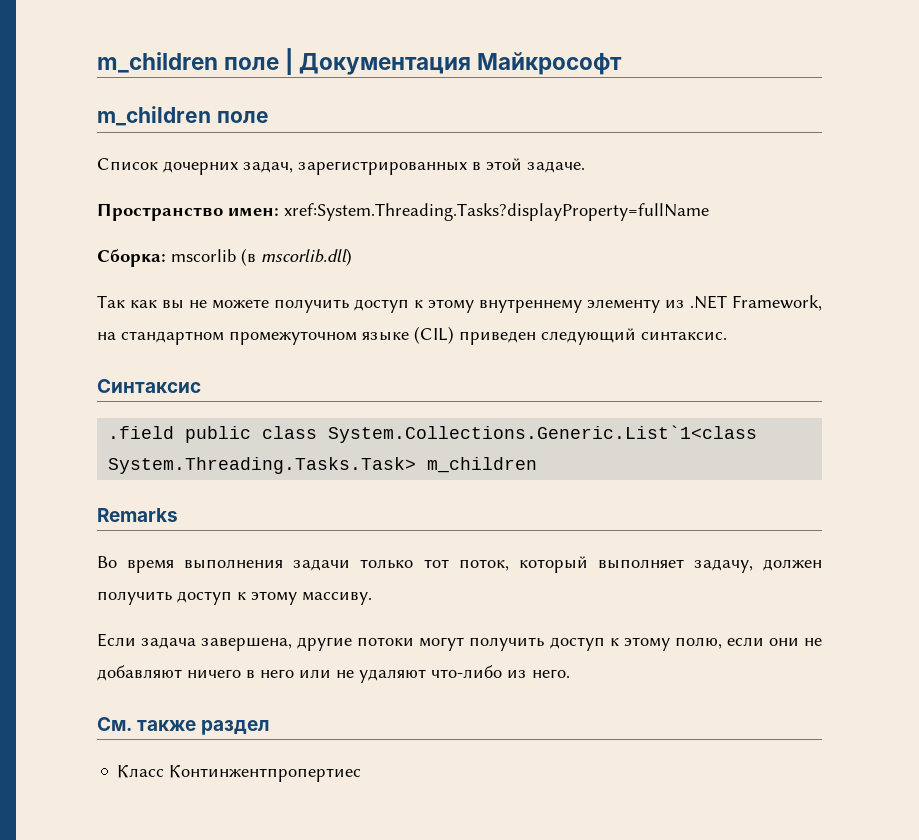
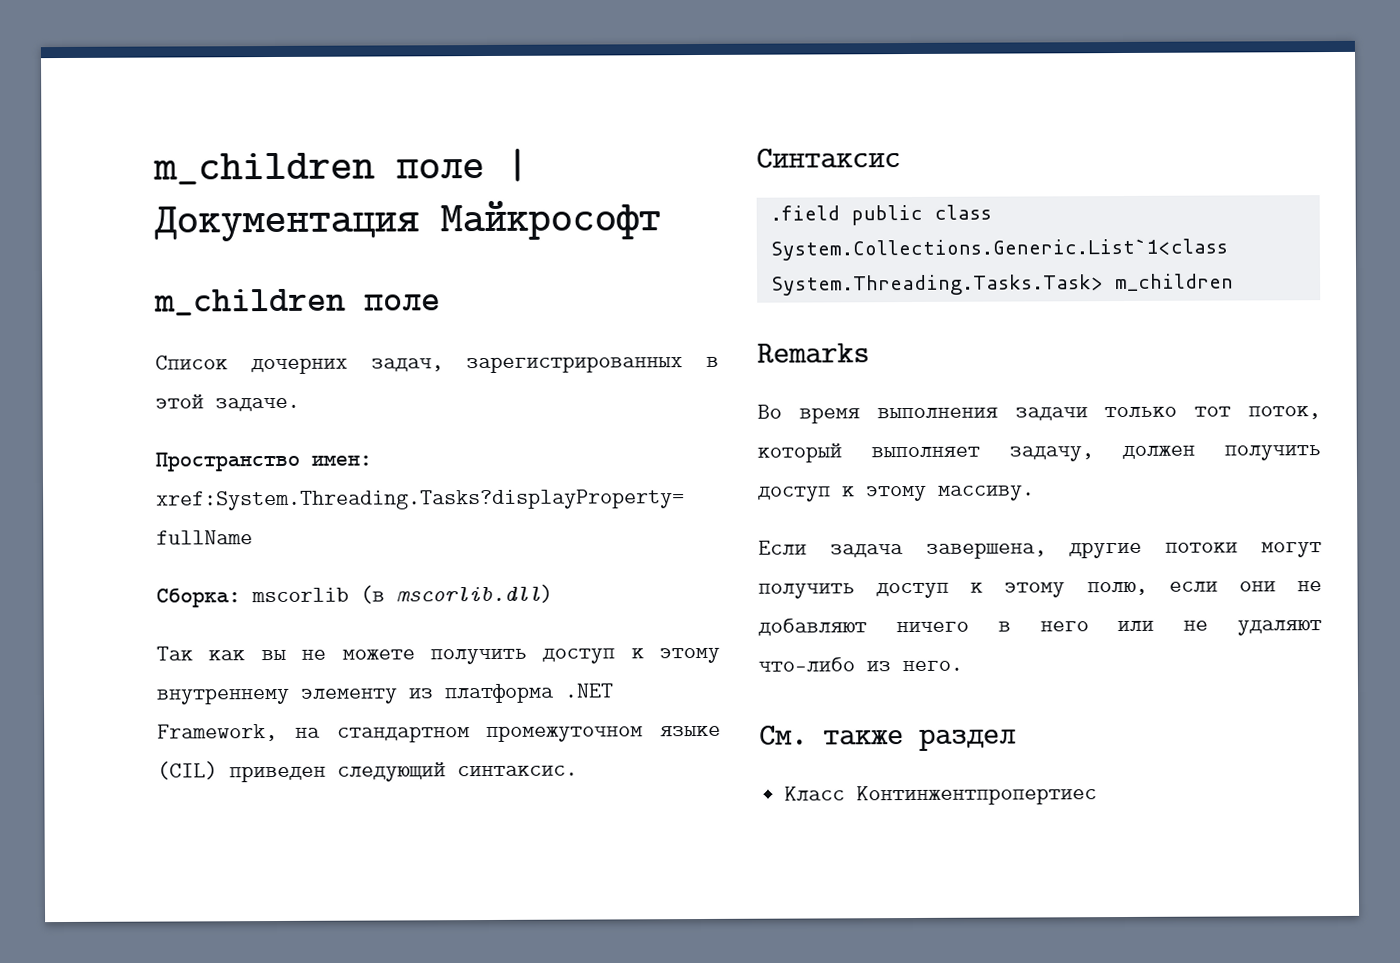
- Так как вы не можете получить доступ к этому внутреннему элементу из .NET Framework, на стандартном промежуточном языке (CIL) приведен следующий синтаксис.
+ Так как вы не можете получить доступ к этому внутреннему элементу из платформа .NET Framework, на стандартном промежуточном языке (CIL) приведен следующий синтаксис.

